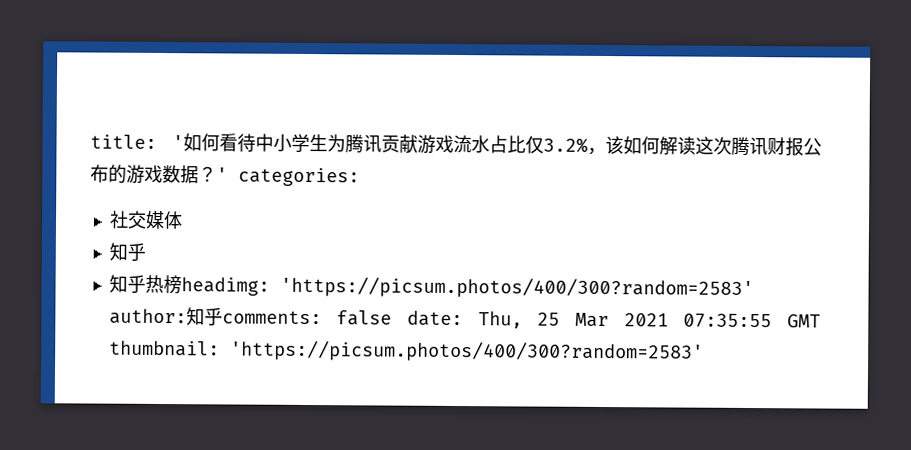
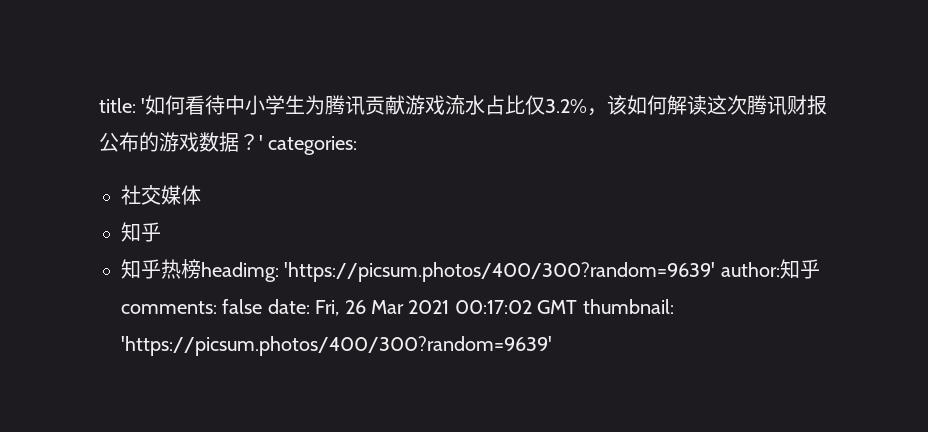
- 知乎热榜headimg: 'https://picsum.photos/400/300?random=2583' author:知乎comments: false date: Thu, 25 Mar 2021 07:35:55 GMT thumbnail: 'https://picsum.photos/400/300?random=2583'
+ 知乎热榜headimg: 'https://picsum.photos/400/300?random=9639' author:知乎comments: false date: Fri, 26 Mar 2021 00:17:02 GMT thumbnail: 'https://picsum.photos/400/300?random=9639'

